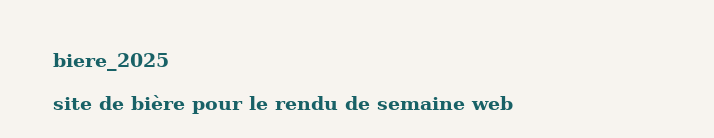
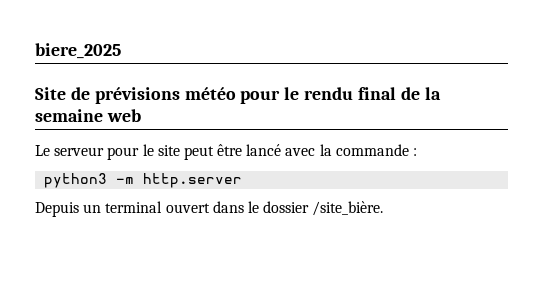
- site de bière pour le rendu de semaine web
+ Site de prévisions météo pour le rendu final de la semaine web
+ Le serveur pour le site peut être lancé avec la commande :
+ python3 -m http.server
+ Depuis un terminal ouvert dans le dossier /site_bière.

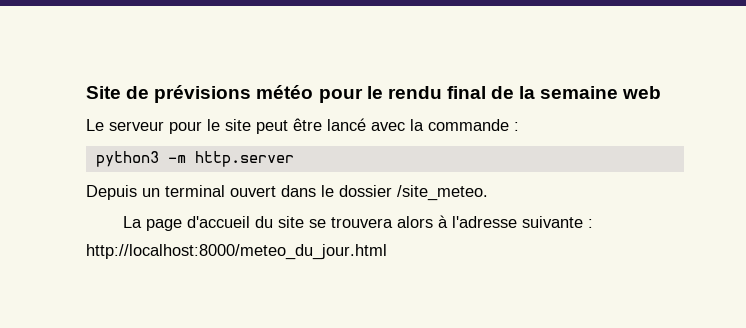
- biere_2025
- Depuis un terminal ouvert dans le dossier /site_bière.
+ Depuis un terminal ouvert dans le dossier /site_meteo.
+ La page d'accueil du site se trouvera alors à l'adresse suivante : http://localhost:8000/meteo_du_jour.html

